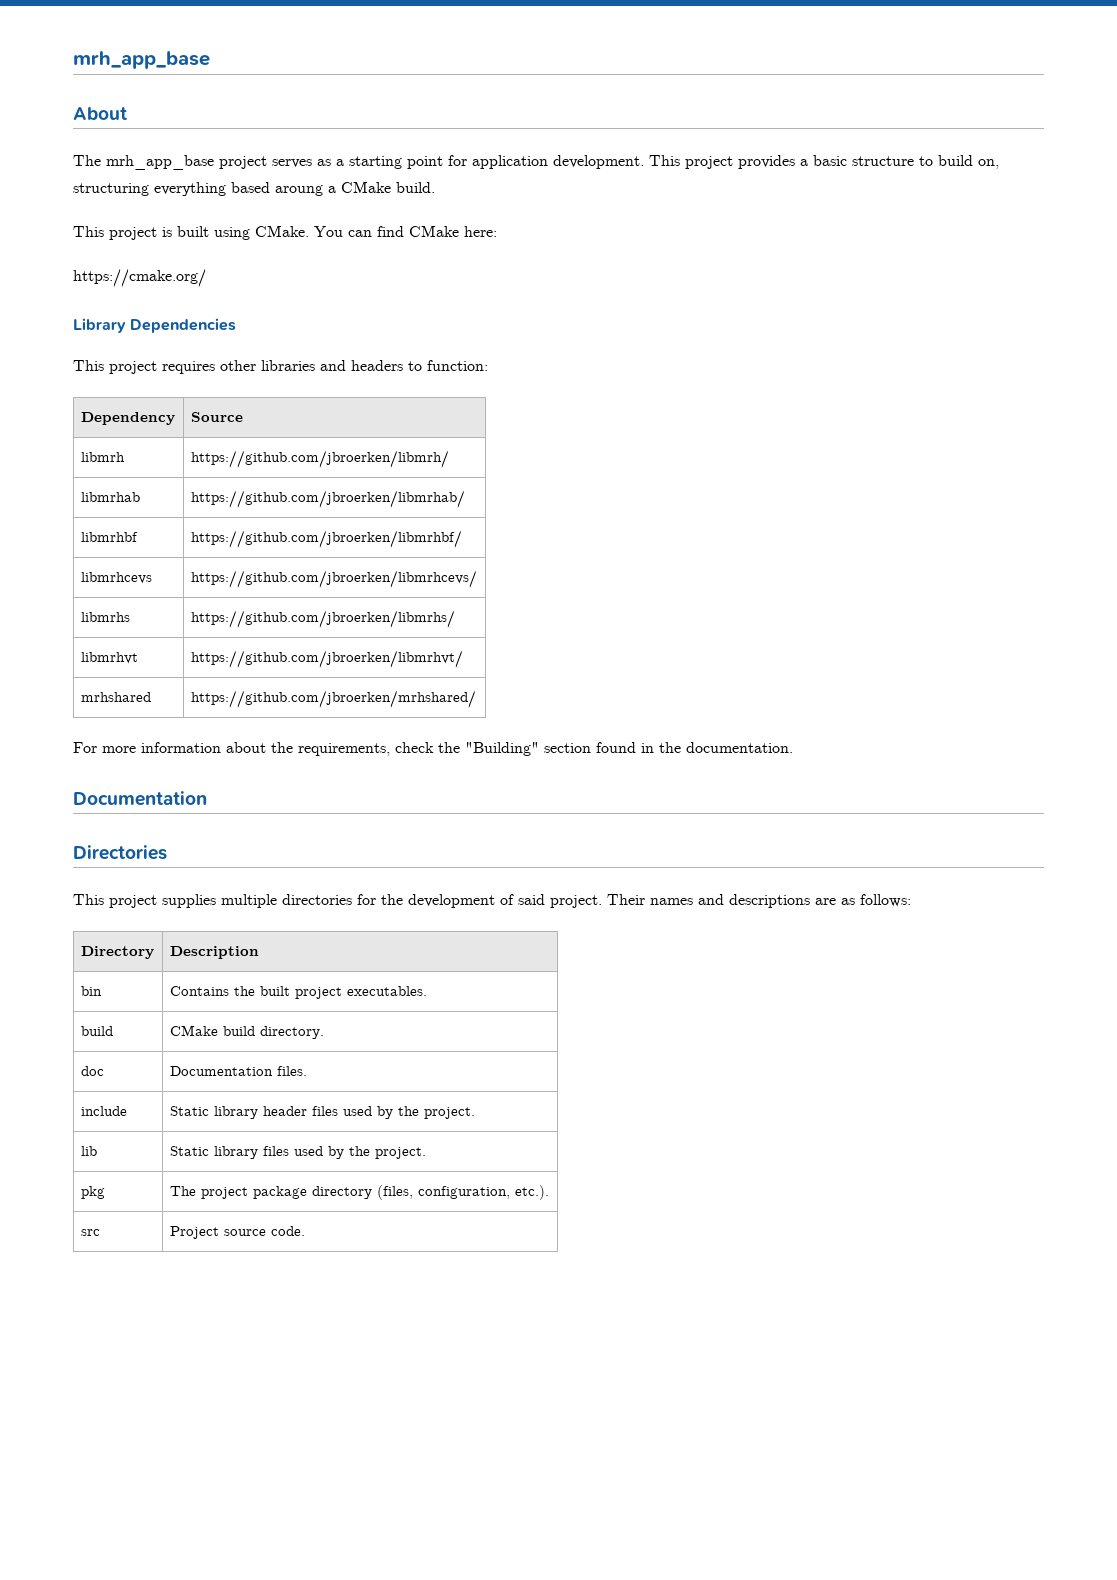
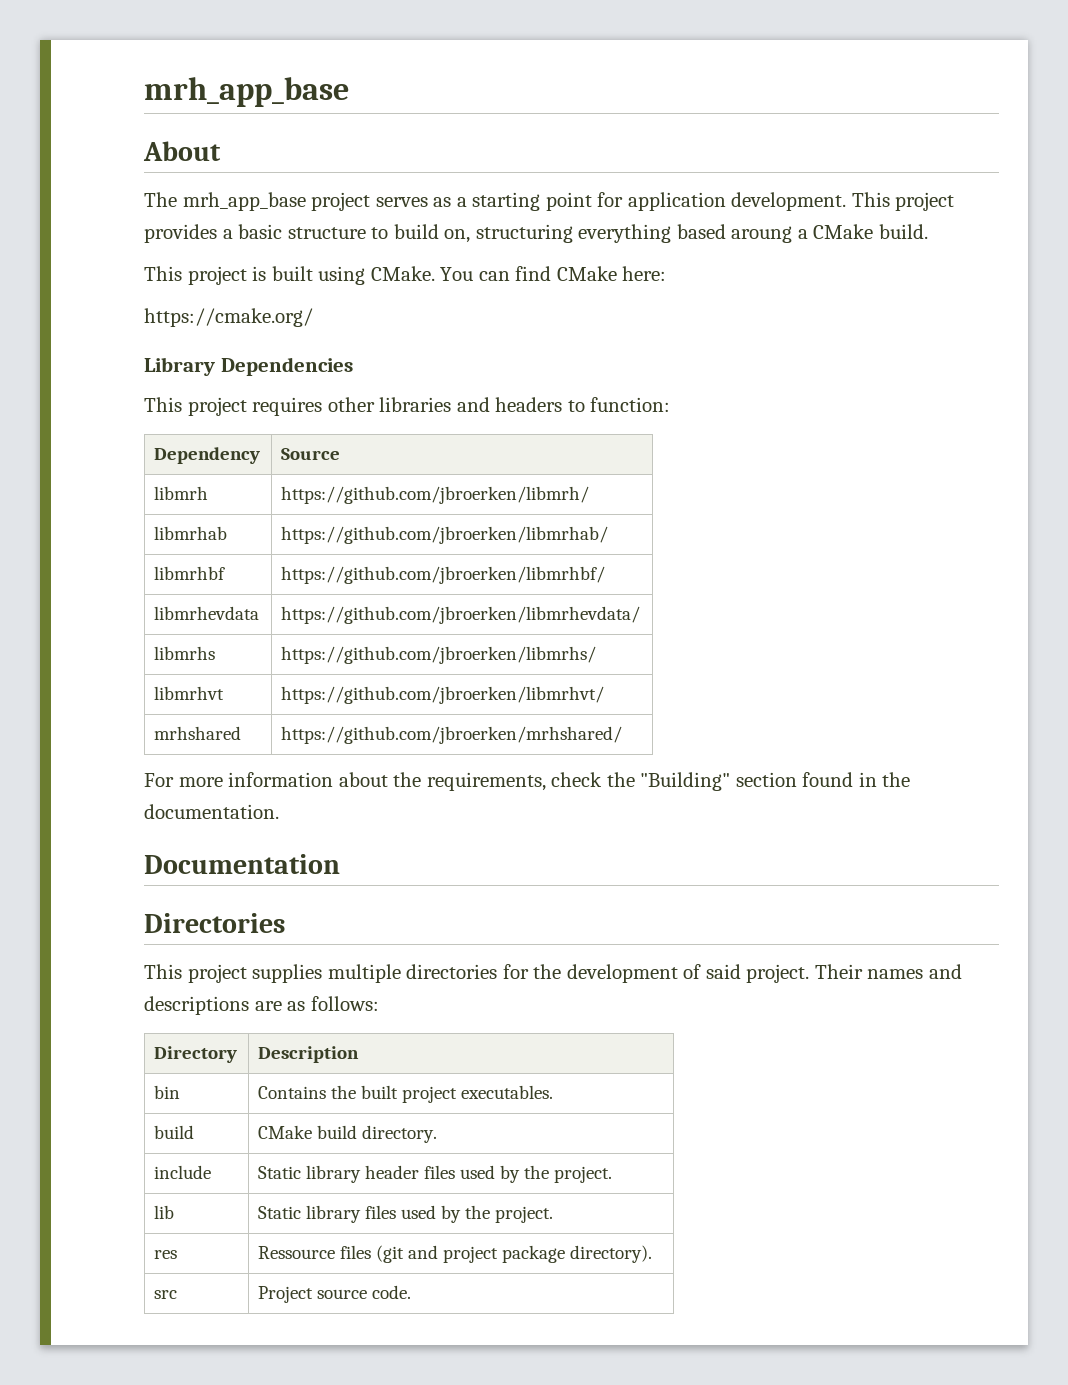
- libmrhcevs | https://github.com/jbroerken/libmrhcevs/
+ libmrhevdata | https://github.com/jbroerken/libmrhevdata/
- doc | Documentation files.
- pkg | The project package directory (files, configuration, etc.).
+ res | Ressource files (git and project package directory).

